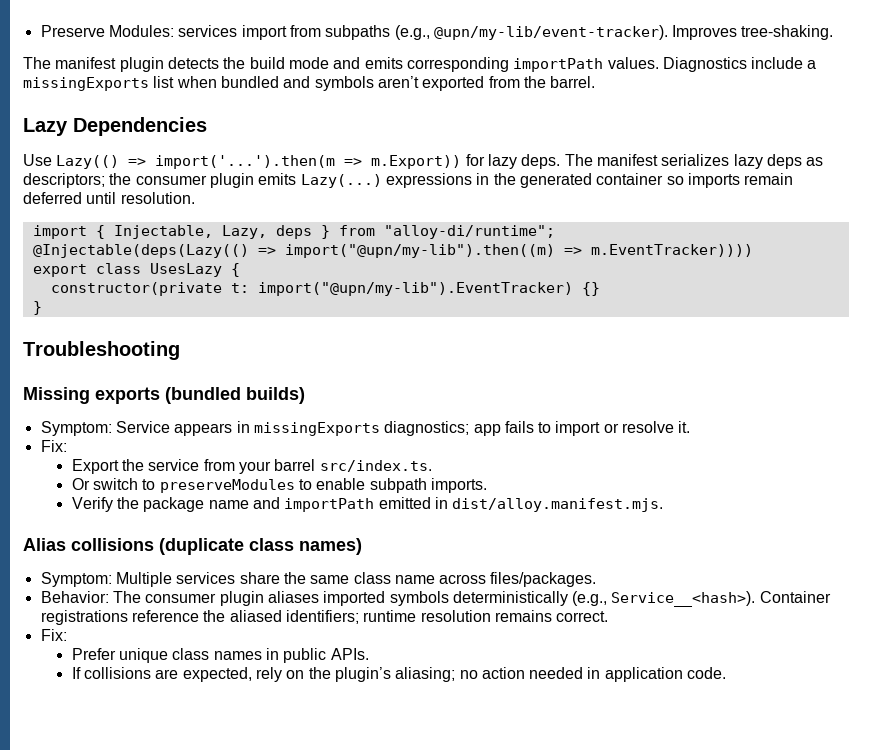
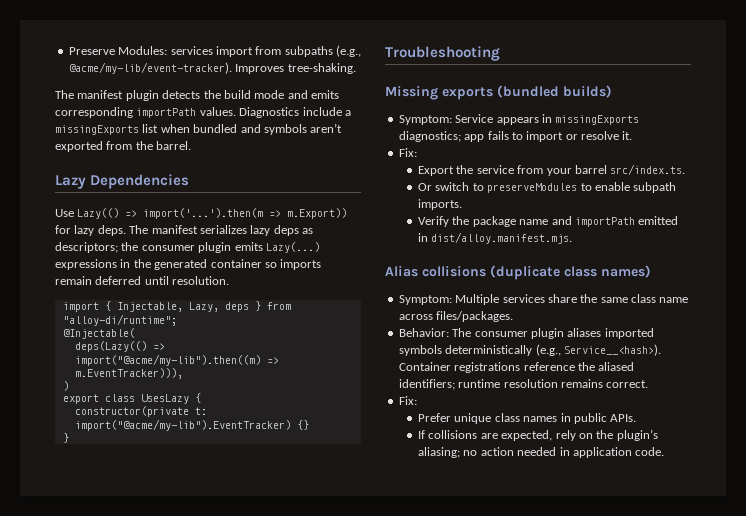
- Preserve Modules: services import from subpaths (e.g., @upn/my-lib/event-tracker).
+ Preserve Modules: services import from subpaths (e.g., @acme/my-lib/event-tracker).
- @Injectable(deps(Lazy(() => import("@upn/my-lib").then((m) => m.EventTracker))))
+ @Injectable(
+ deps(Lazy(() => import("@acme/my-lib").then((m) => m.EventTracker))),
+ )
- constructor(private t: import("@upn/my-lib").EventTracker) {}
+ constructor(private t: import("@acme/my-lib").EventTracker) {}

